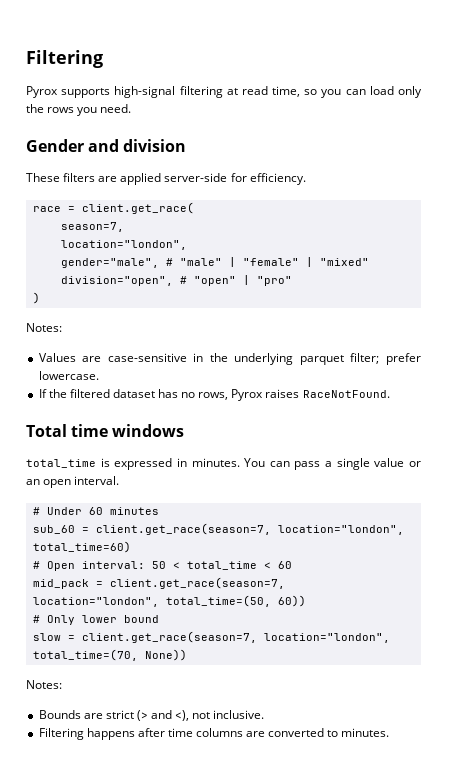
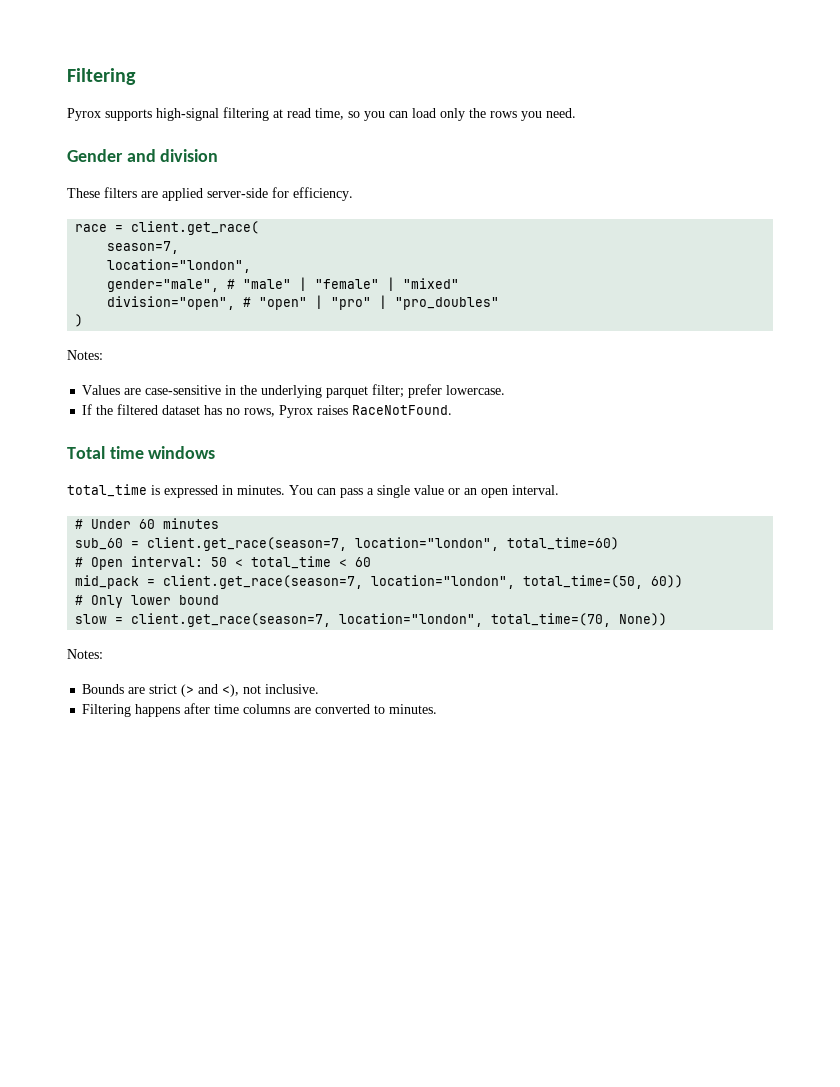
- division="open", # "open" | "pro"
+ division="open", # "open" | "pro" | "pro_doubles"

